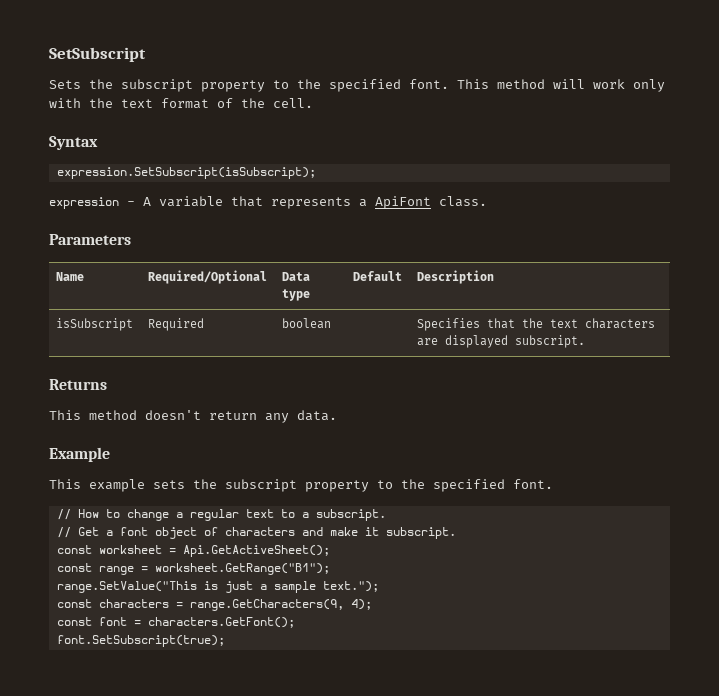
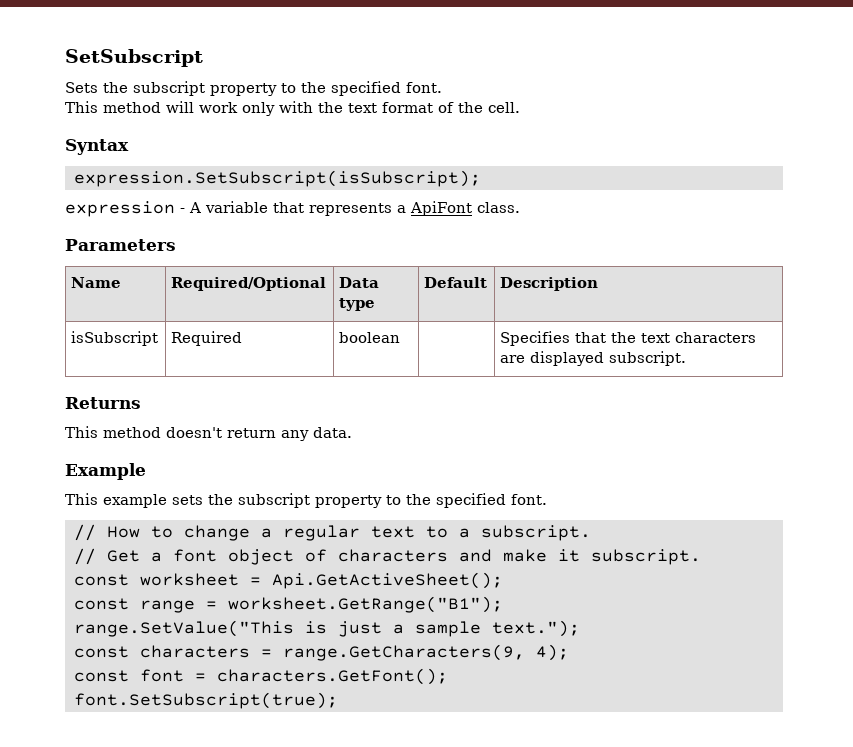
- Sets the subscript property to the specified font. This method will work only with the text format of the cell.
+ Sets the subscript property to the specified font.
+ This method will work only with the text format of the cell.

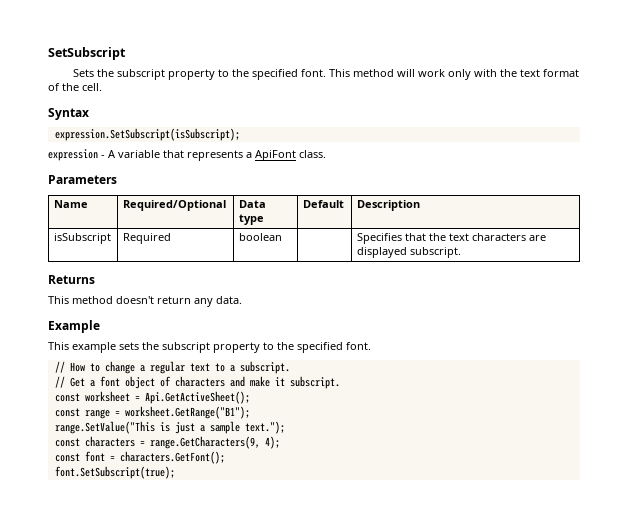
- Sets the subscript property to the specified font.
- This method will work only with the text format of the cell.
+ Sets the subscript property to the specified font. This method will work only with the text format of the cell.

